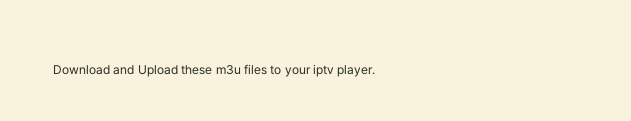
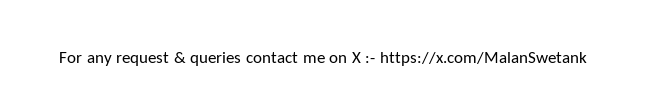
- Download and Upload these m3u files to your iptv player.
+ For any request & queries contact me on X :- https://x.com/MalanSwetank

